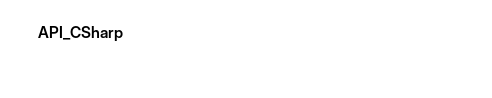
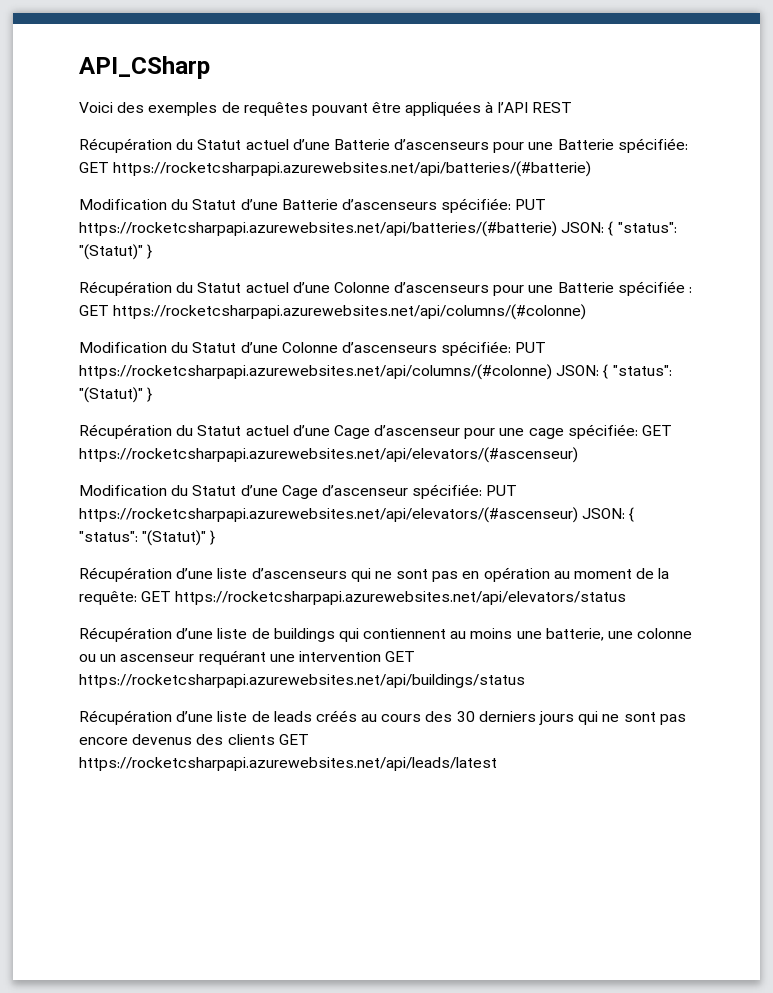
+ Voici des exemples de requêtes pouvant être appliquées à l’API REST
+ Récupération du Statut actuel d’une Batterie d’ascenseurs pour une Batterie spécifiée: GET https://rocketcsharpapi.azurewebsites.net/api/batteries/(#batterie)
+ Modification du Statut d’une Batterie d’ascenseurs spécifiée: PUT https://rocketcsharpapi.azurewebsites.net/api/batteries/(#batterie) JSON: { "status": "(Statut)" }
+ Récupération du Statut actuel d’une Colonne d’ascenseurs pour une Batterie spécifiée : GET https://rocketcsharpapi.azurewebsites.net/api/columns/(#colonne)
+ Modification du Statut d’une Colonne d’ascenseurs spécifiée: PUT https://rocketcsharpapi.azurewebsites.net/api/columns/(#colonne) JSON: { "status": "(Statut)" }
+ Récupération du Statut actuel d’une Cage d’ascenseur pour une cage spécifiée: GET https://rocketcsharpapi.azurewebsites.net/api/elevators/(#ascenseur)
+ Modification du Statut d’une Cage d’ascenseur spécifiée: PUT https://rocketcsharpapi.azurewebsites.net/api/elevators/(#ascenseur) JSON: { "status": "(Statut)" }
+ Récupération d’une liste d’ascenseurs qui ne sont pas en opération au moment de la requête: GET https://rocketcsharpapi.azurewebsites.net/api/elevators/status
+ Récupération d’une liste de buildings qui contiennent au moins une batterie, une colonne ou un ascenseur requérant une intervention GET https://rocketcsharpapi.azurewebsites.net/api/buildings/status
+ Récupération d’une liste de leads créés au cours des 30 derniers jours qui ne sont pas encore devenus des clients GET https://rocketcsharpapi.azurewebsites.net/api/leads/latest

